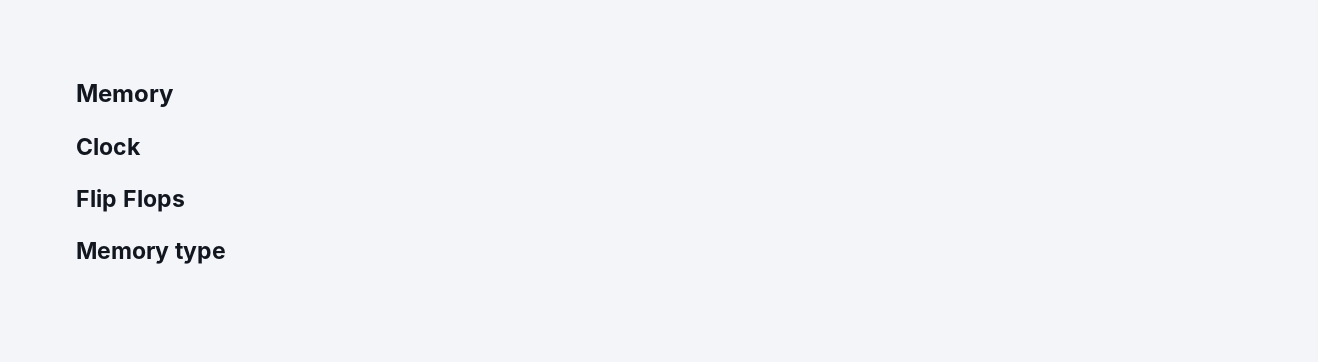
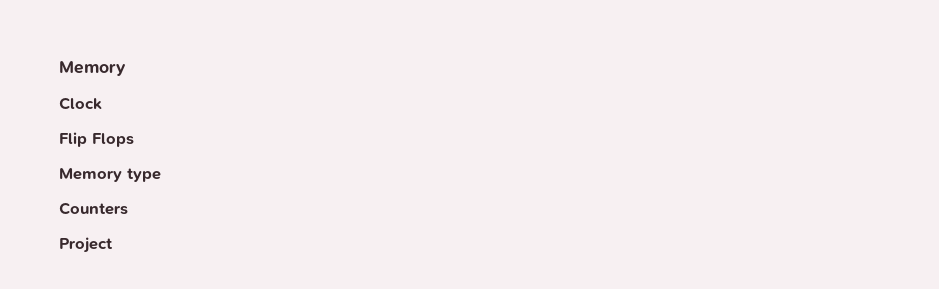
+ Counters
+ Project

